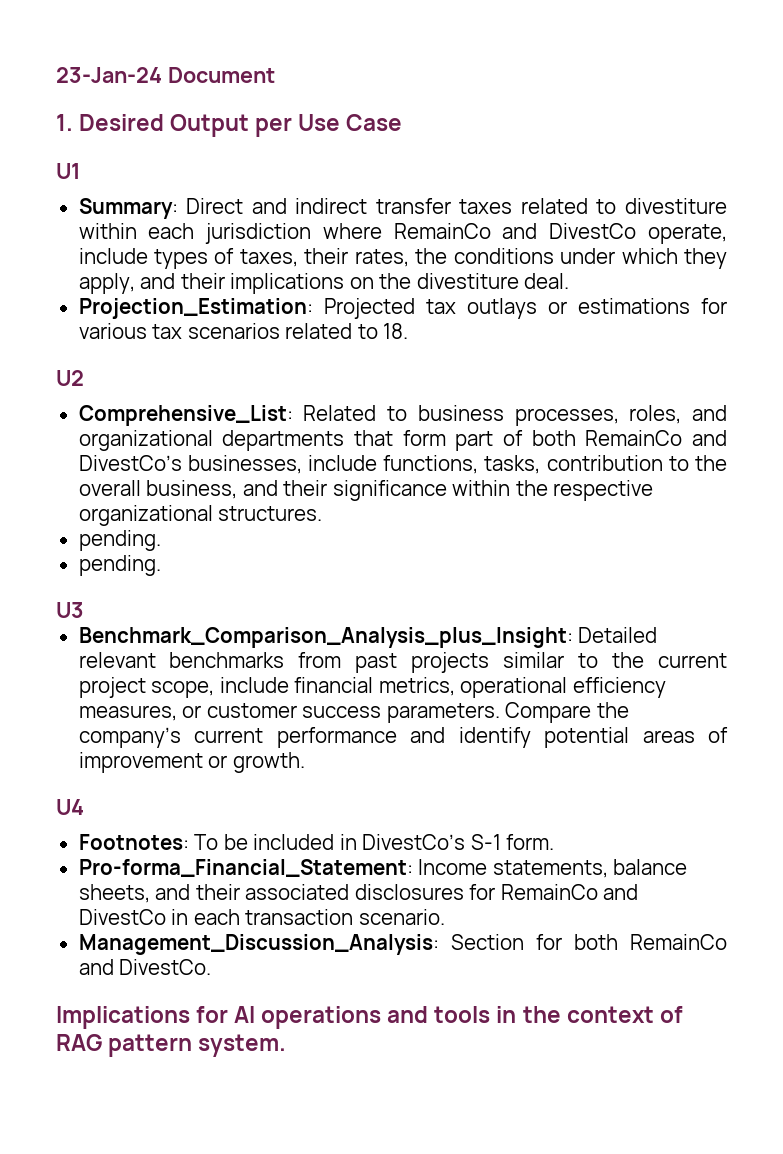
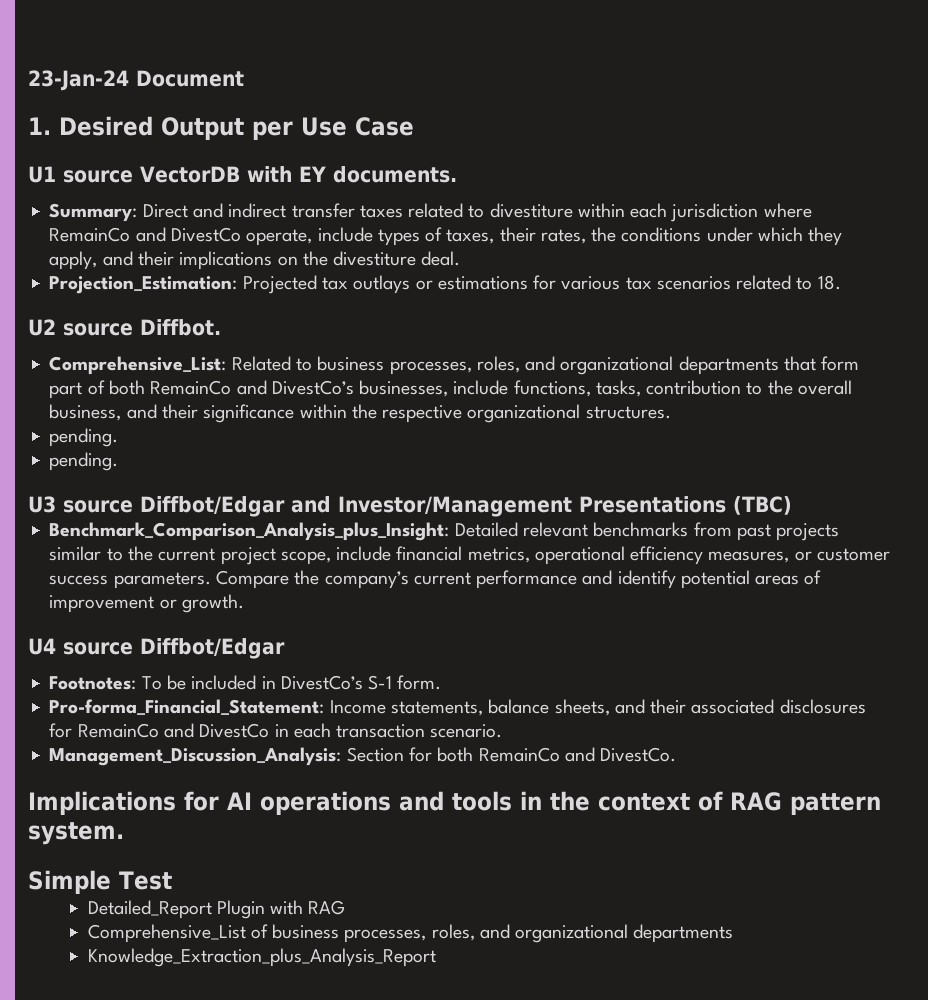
- U1
+ U1 source VectorDB with EY documents.
- U2
+ U2 source Diffbot.
- U3
+ U3 source Diffbot/Edgar and Investor/Management Presentations (TBC)
- U4
+ U4 source Diffbot/Edgar
+ Simple Test
+ Detailed_Report Plugin with RAG
+ Comprehensive_List of business processes, roles, and organizational departments
+ Knowledge_Extraction_plus_Analysis_Report

